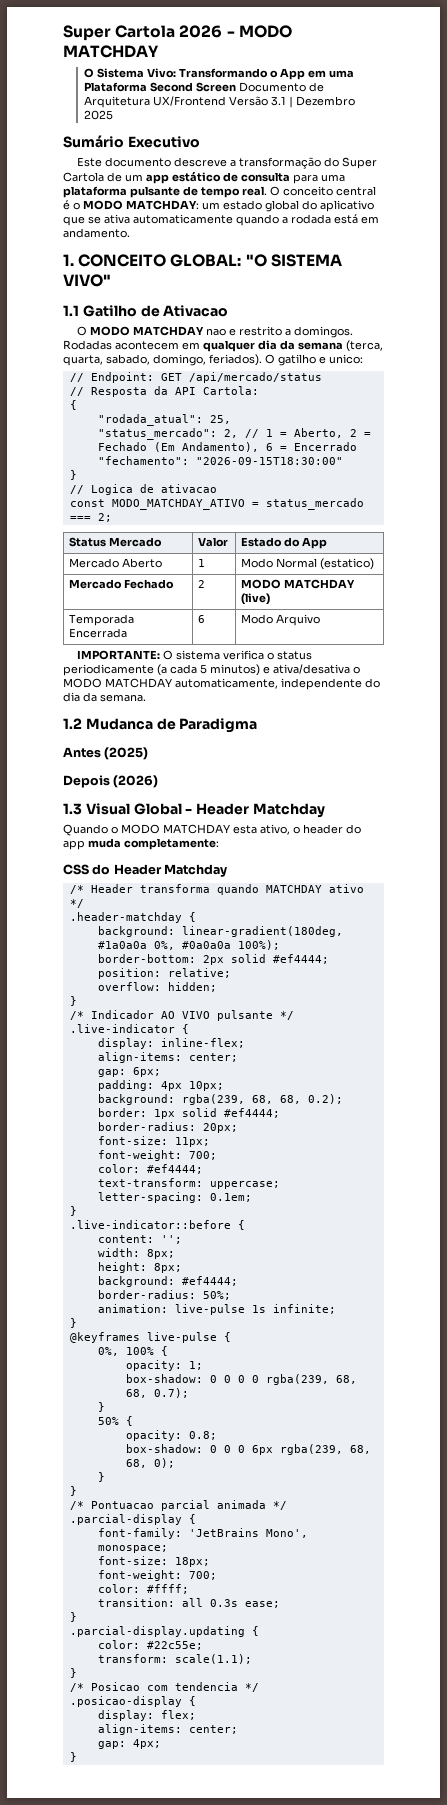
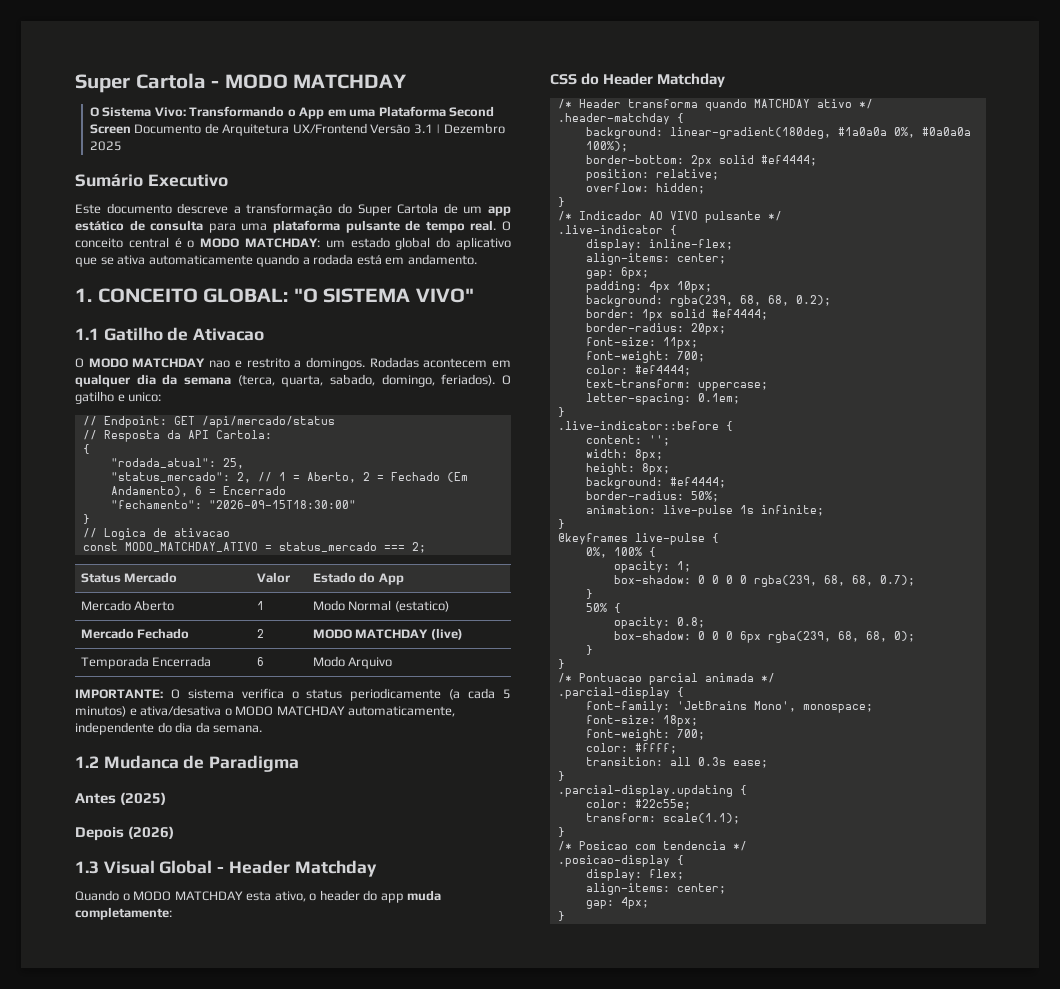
- Super Cartola 2026 - MODO MATCHDAY
+ Super Cartola - MODO MATCHDAY

